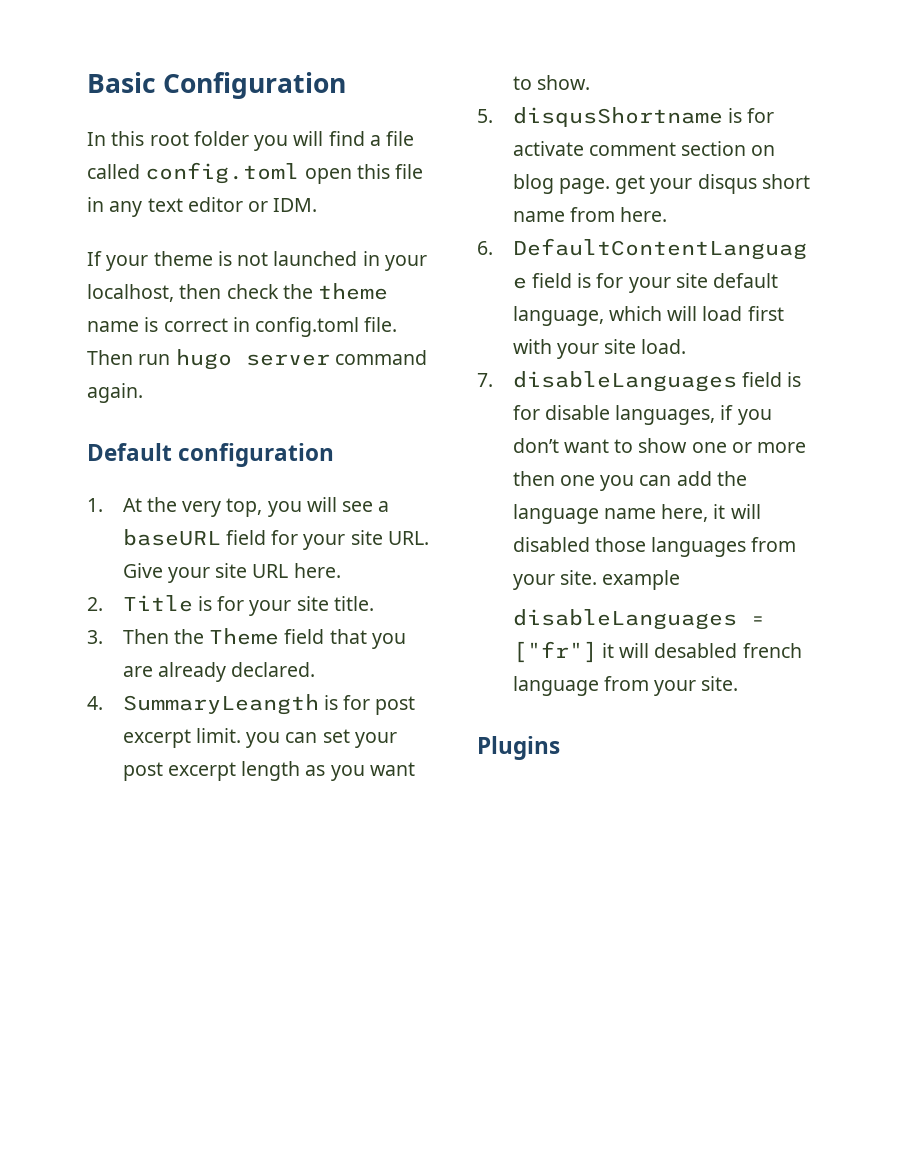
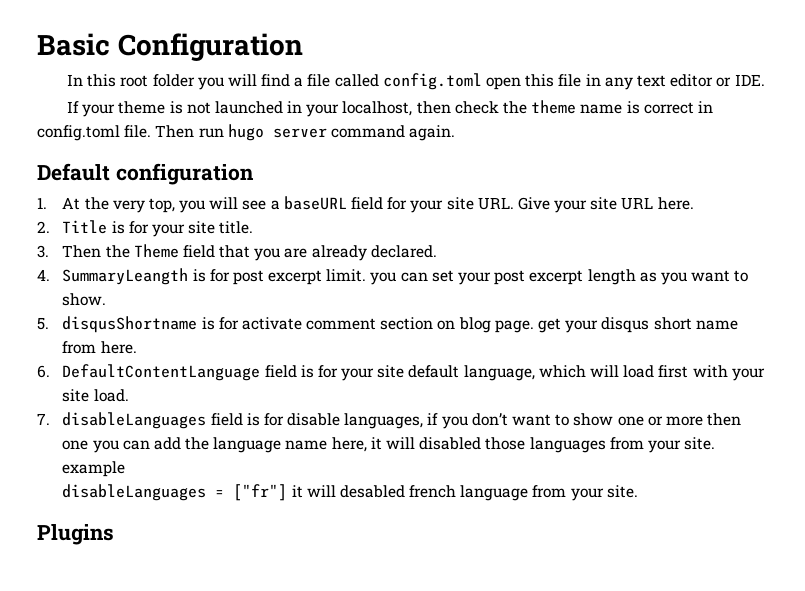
- In this root folder you will find a file called config.toml open this file in any text editor or IDM.
+ In this root folder you will find a file called config.toml open this file in any text editor or IDE.

